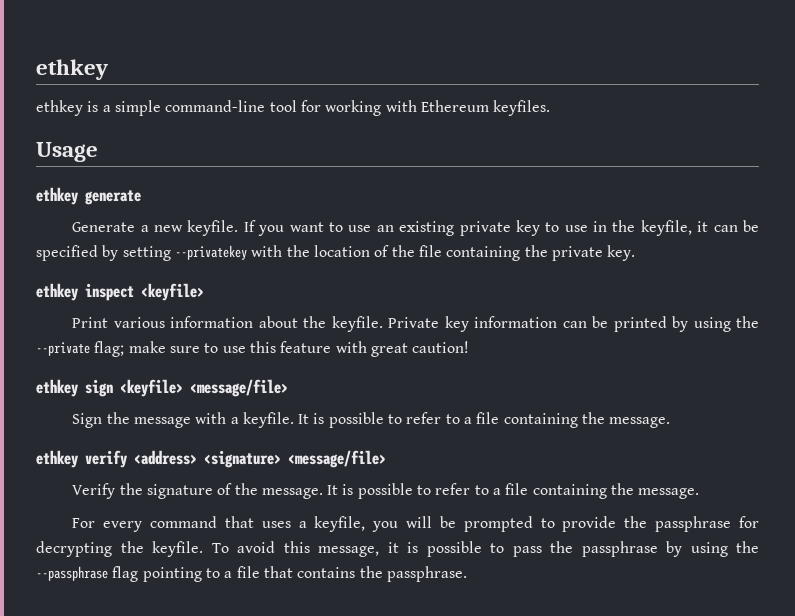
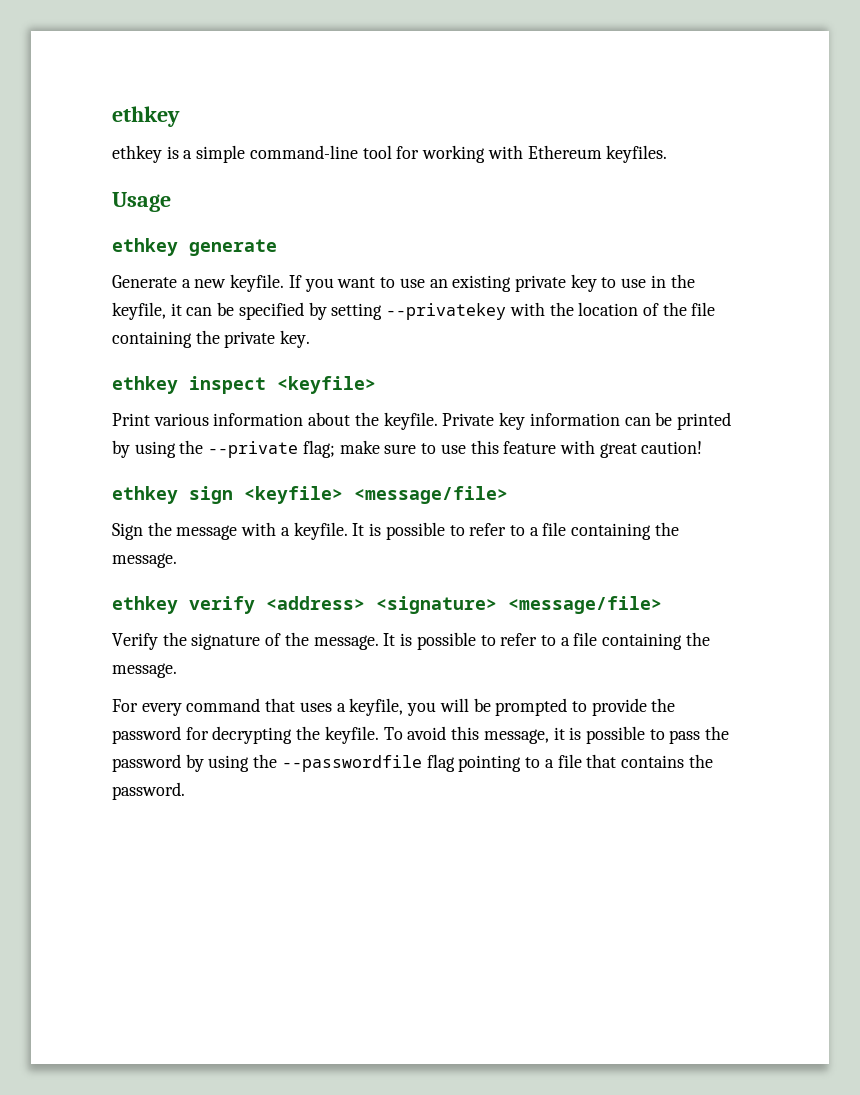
- For every command that uses a keyfile, you will be prompted to provide the passphrase for decrypting the keyfile.
+ For every command that uses a keyfile, you will be prompted to provide the password for decrypting the keyfile.
- To avoid this message, it is possible to pass the passphrase by using the --passphrase flag pointing to a file that contains the passphrase.
+ To avoid this message, it is possible to pass the password by using the --passwordfile flag pointing to a file that contains the password.

